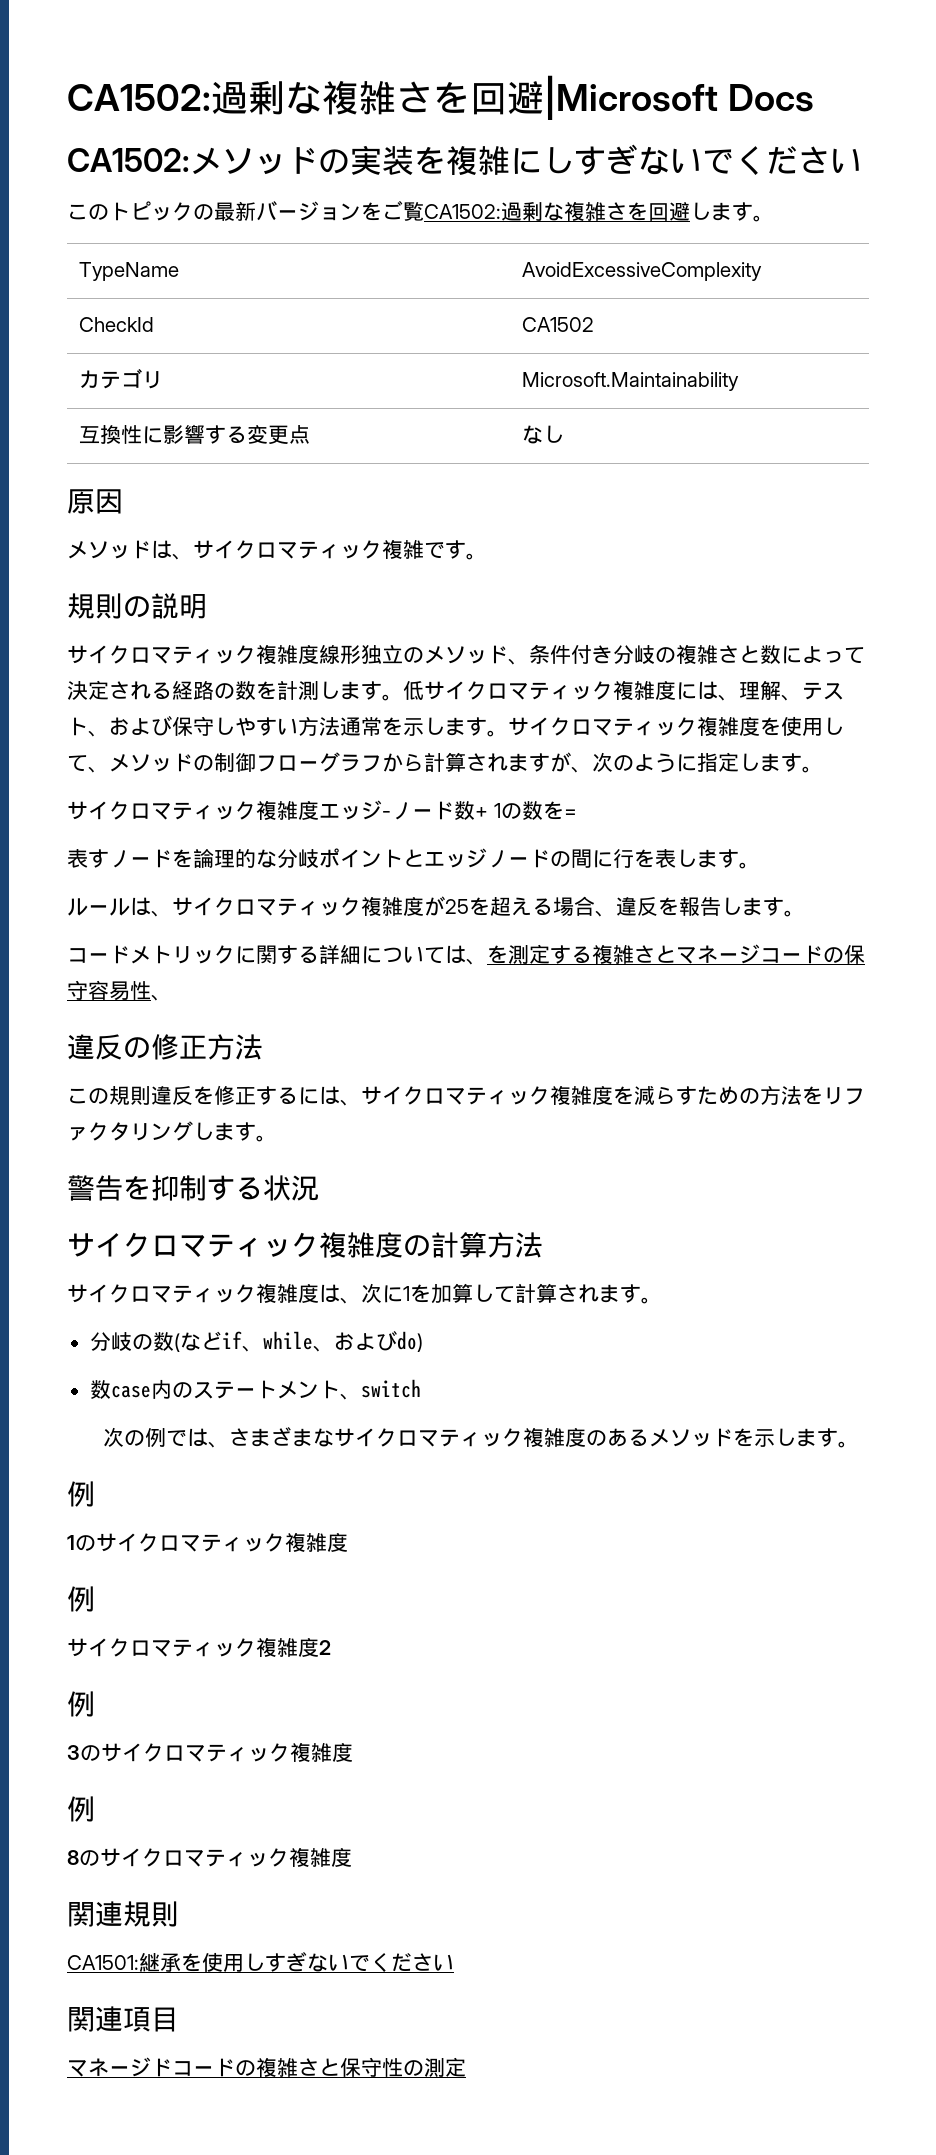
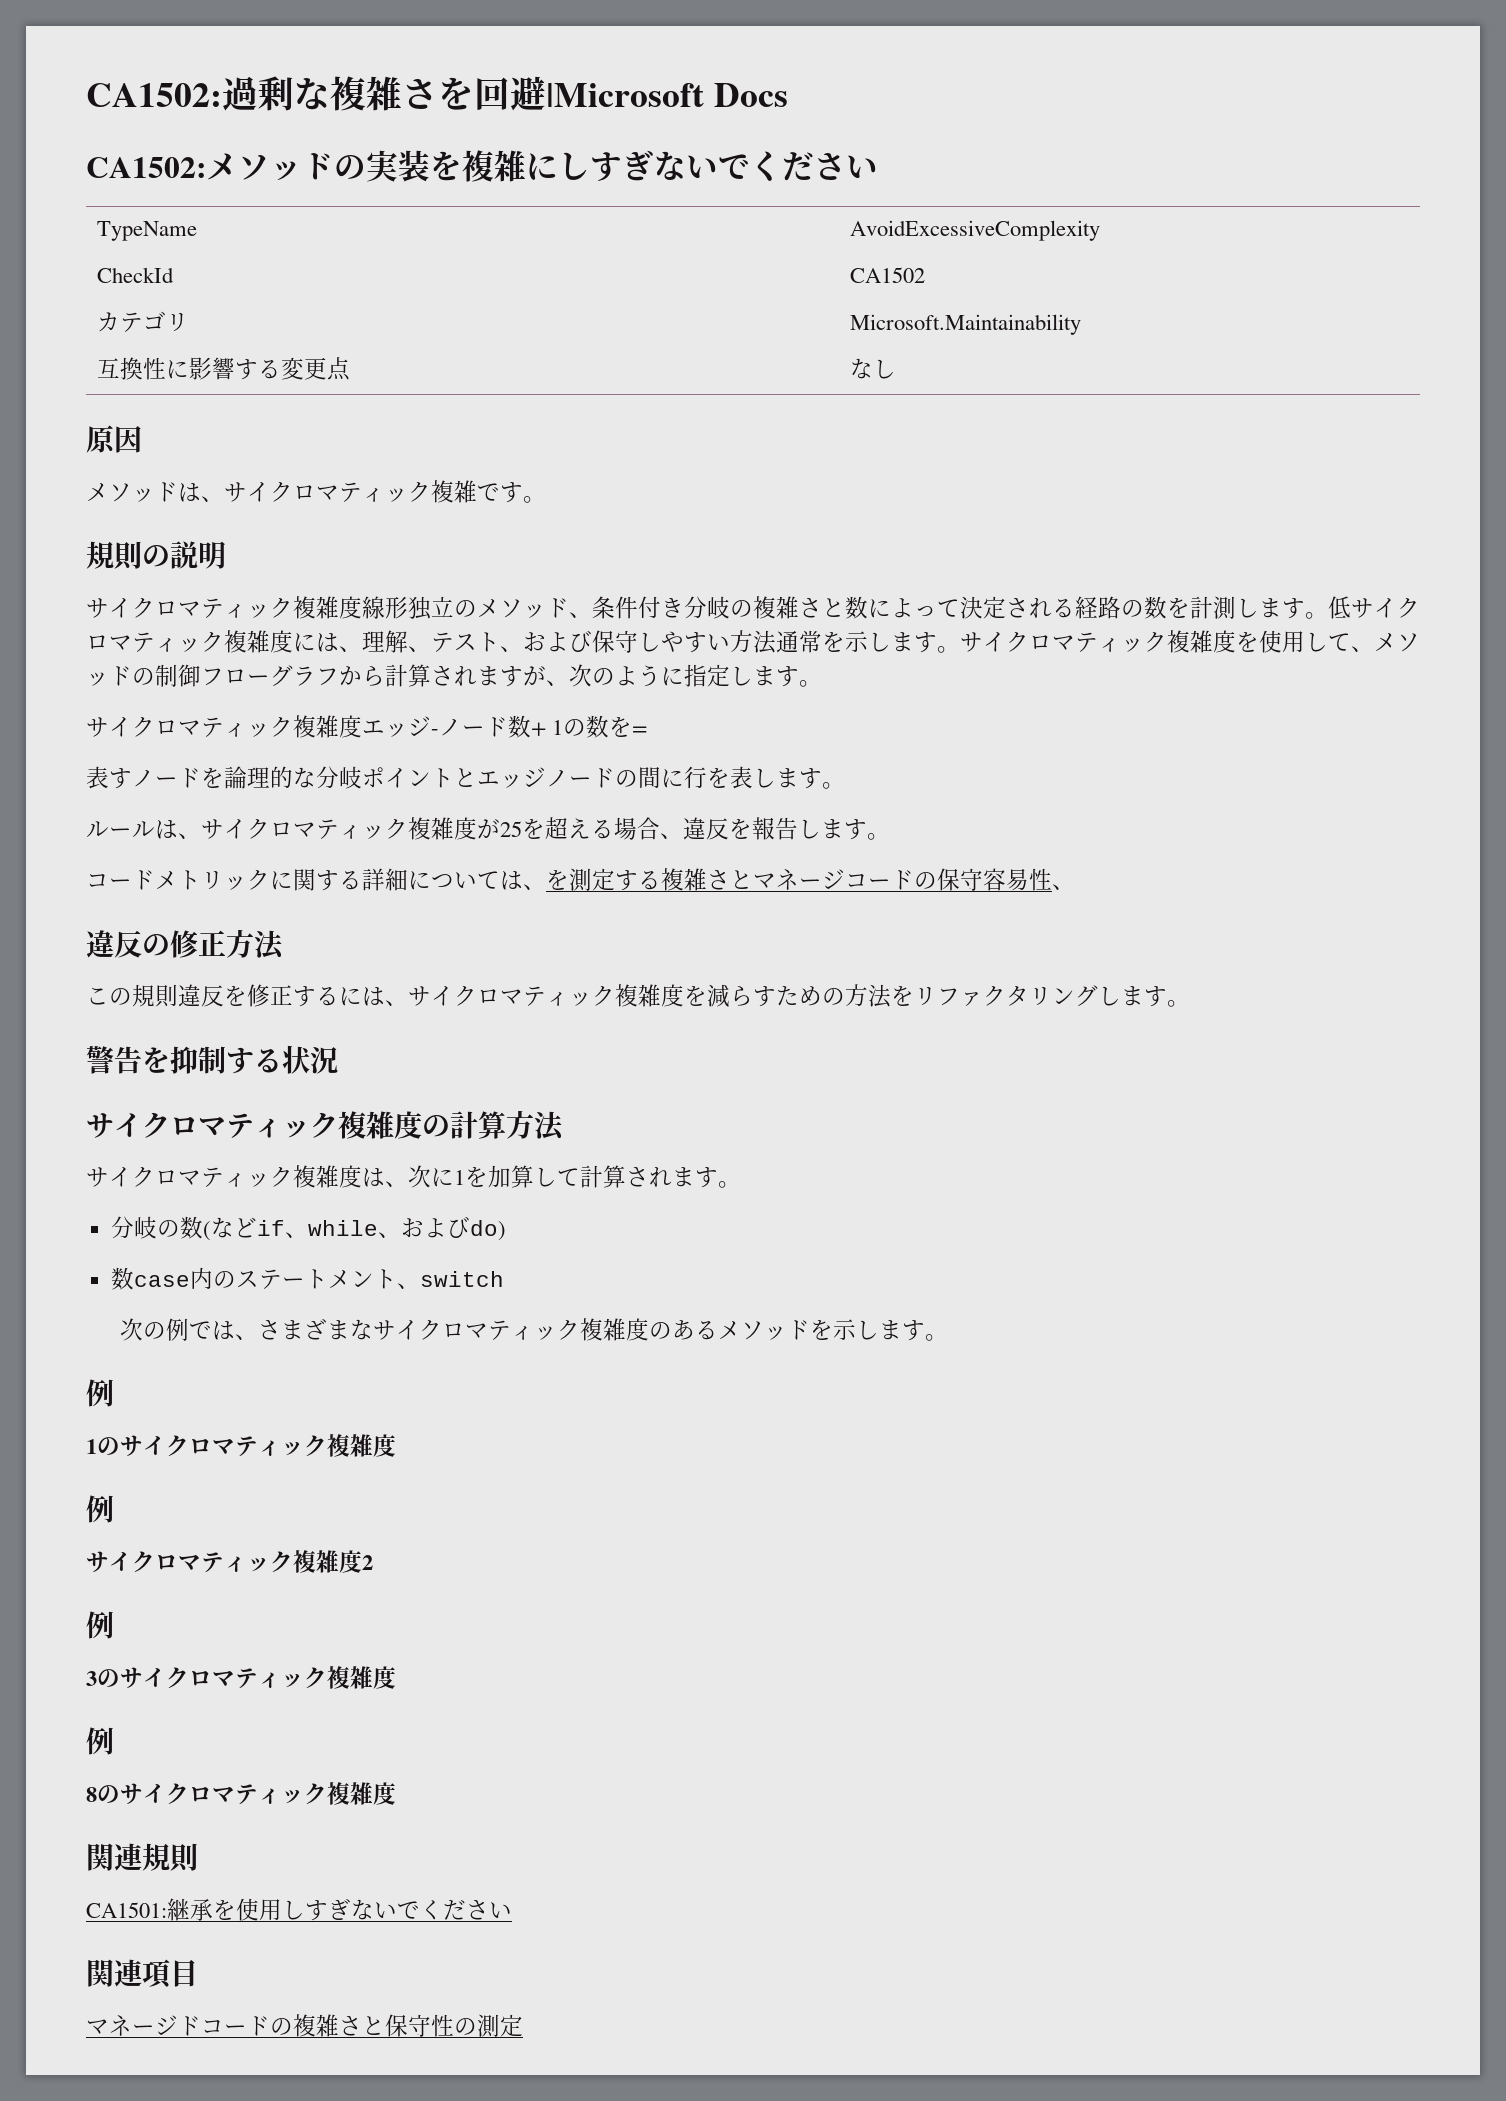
- このトピックの最新バージョンをご覧CA1502:過剰な複雑さを回避します。

